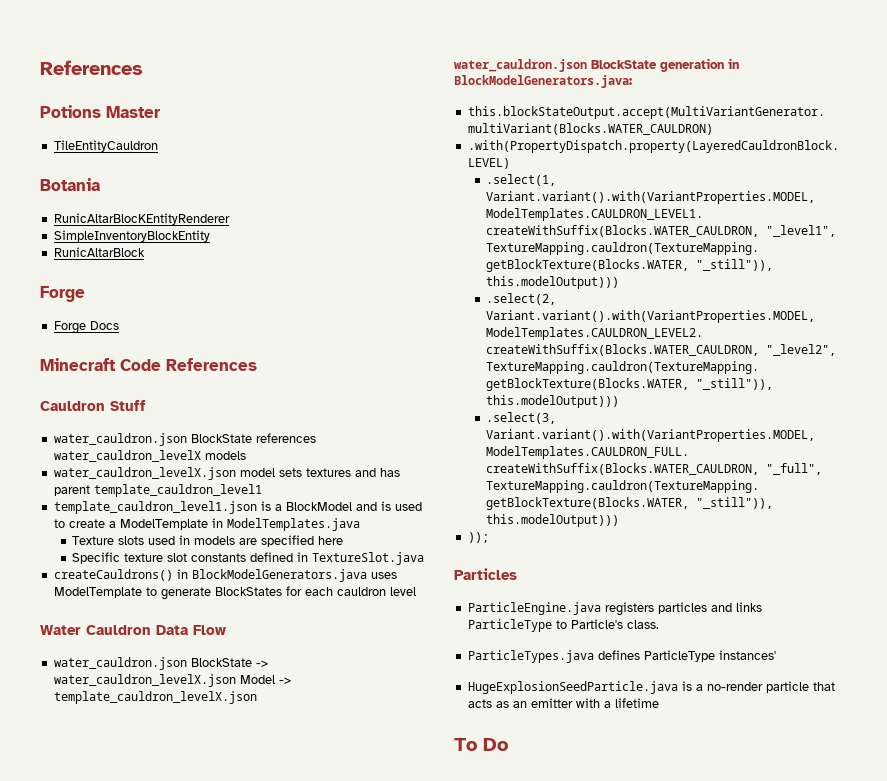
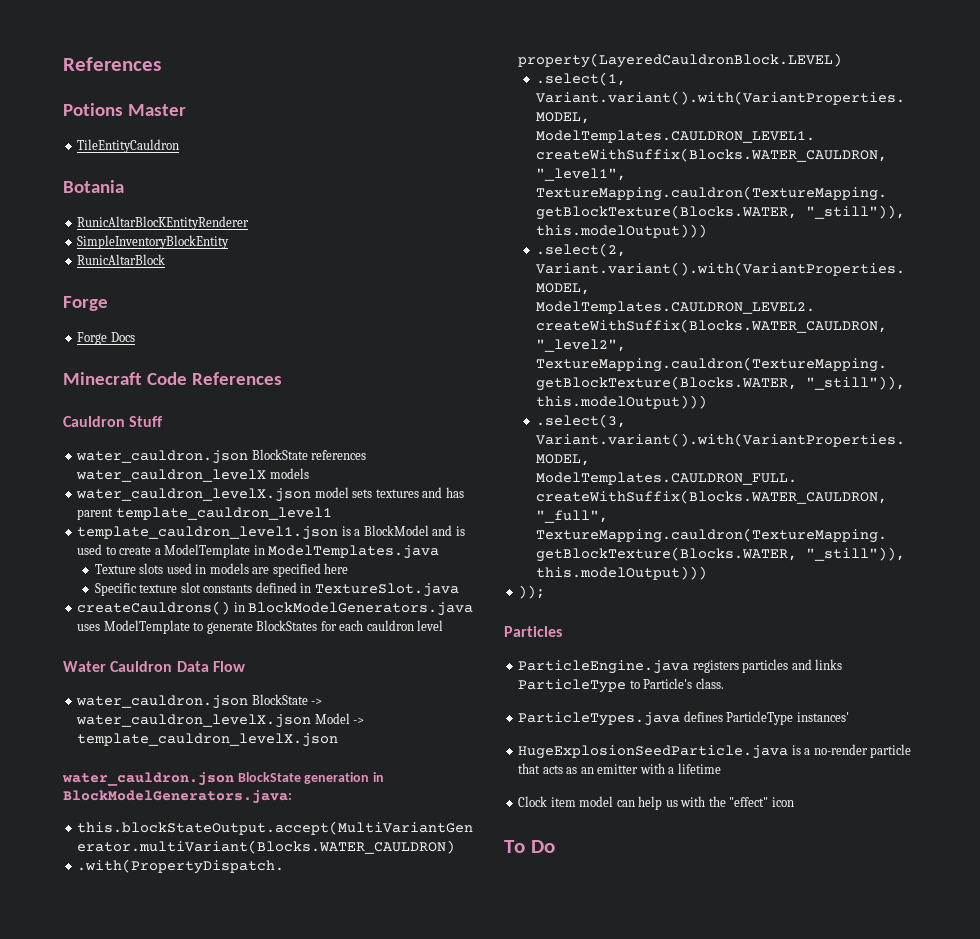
+ Clock item model can help us with the "effect" icon

